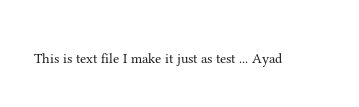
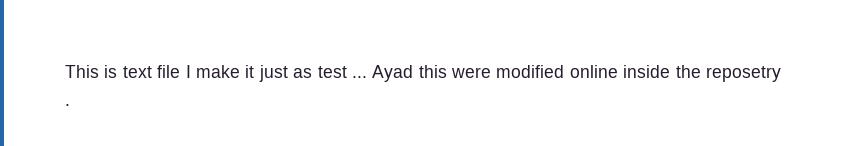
- Ayad
+ Ayad this were modified online inside the reposetry .

